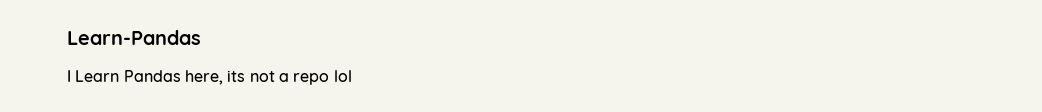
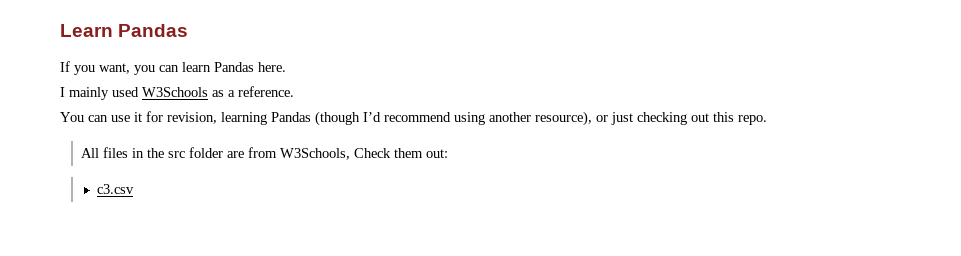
- Learn-Pandas
- I Learn Pandas here, its not a repo lol
+ Learn Pandas
+ If you want, you can learn Pandas here.
+ I mainly used W3Schools as a reference.
+ You can use it for revision, learning Pandas (though I’d recommend using another resource), or just checking out this repo.
+ All files in the src folder are from W3Schools, Check them out:
+ c3.csv

